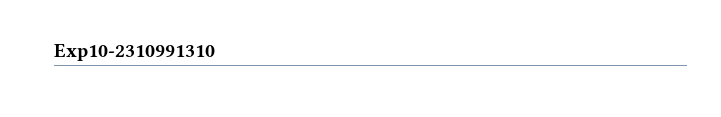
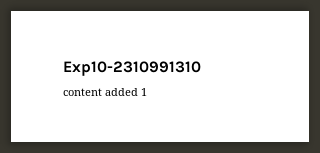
+ content added 1

